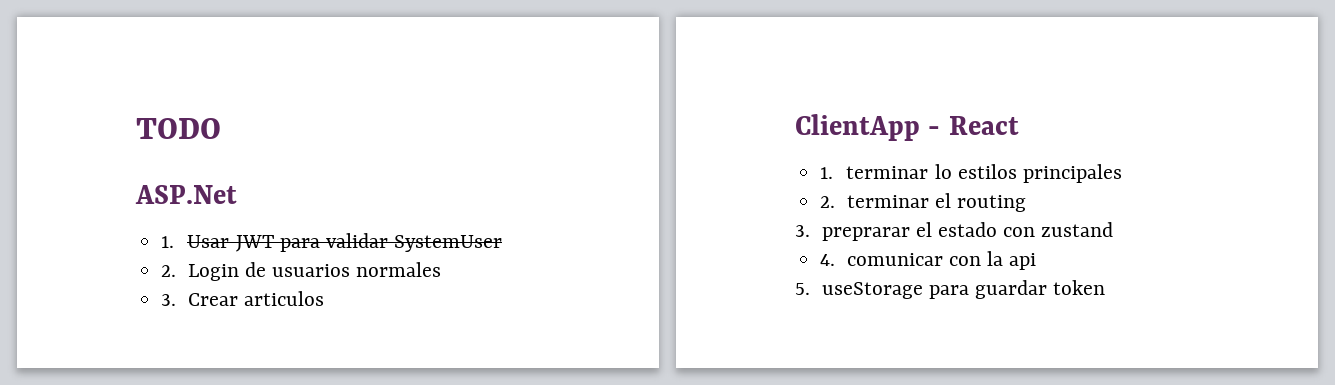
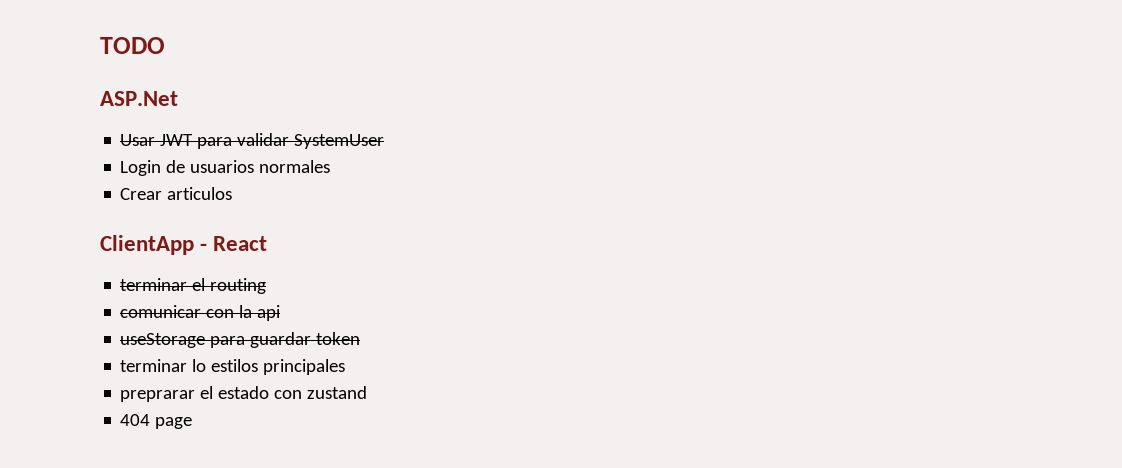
- 1. Usar JWT para validar SystemUser
+ Usar JWT para validar SystemUser
- 2. Login de usuarios normales
+ Login de usuarios normales
- 3. Crear articulos
+ Crear articulos
- 1. terminar lo estilos principales
+ terminar el routing
+ comunicar con la api
+ useStorage para guardar token
+ terminar lo estilos principales
- 2. terminar el routing
- 3. preprarar el estado con zustand
+ preprarar el estado con zustand
- 4. comunicar con la api
- 5. useStorage para guardar token
+ 404 page

